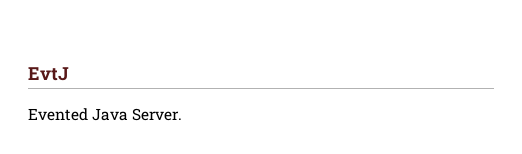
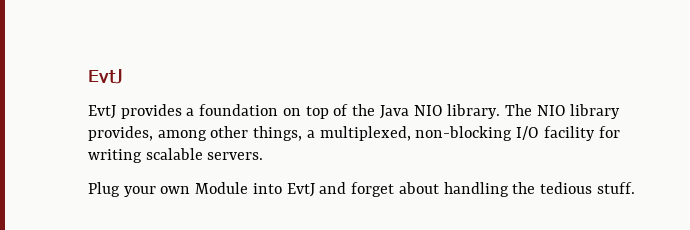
- Evented Java Server.
+ EvtJ provides a foundation on top of the Java NIO library. The NIO library provides, among other things, a multiplexed, non-blocking I/O facility for writing scalable servers.
+ Plug your own Module into EvtJ and forget about handling the tedious stuff.

